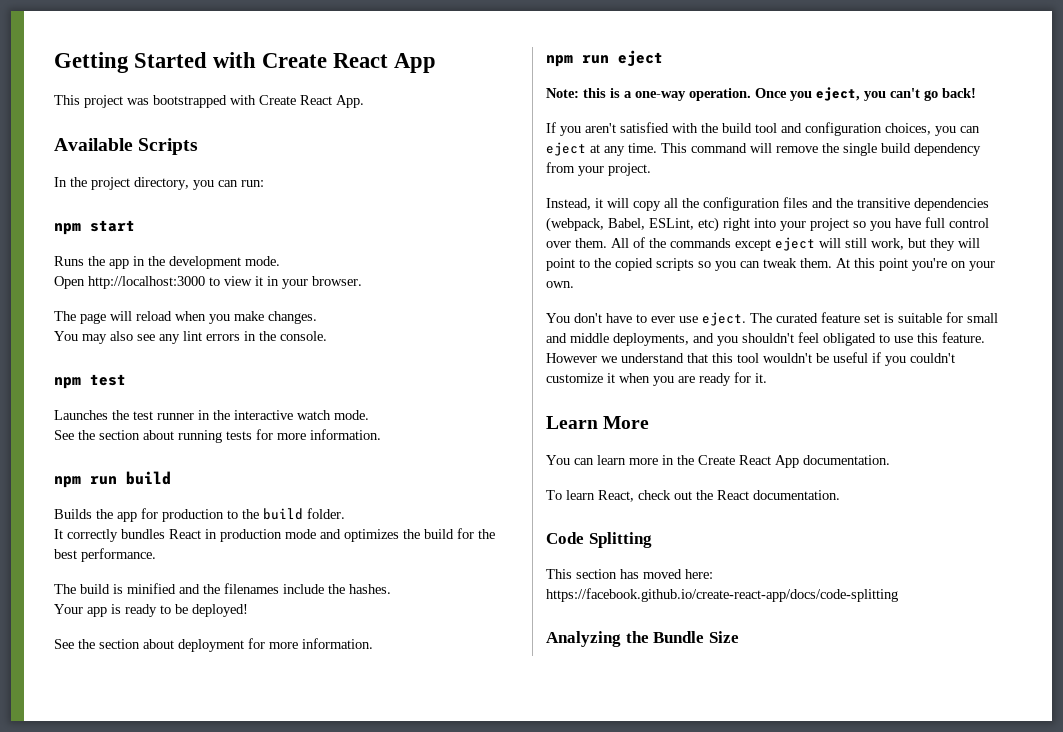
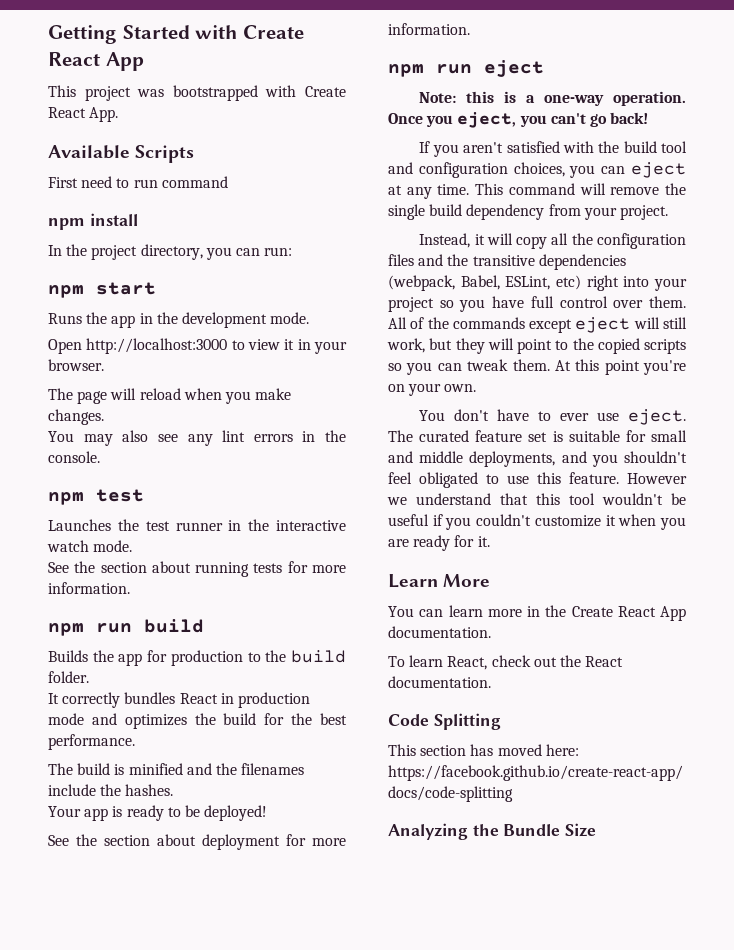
+ First need to run command
+ npm install

